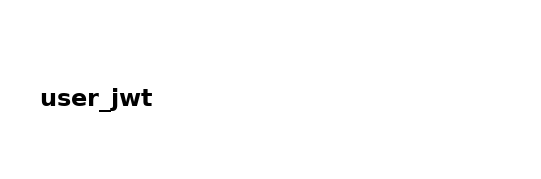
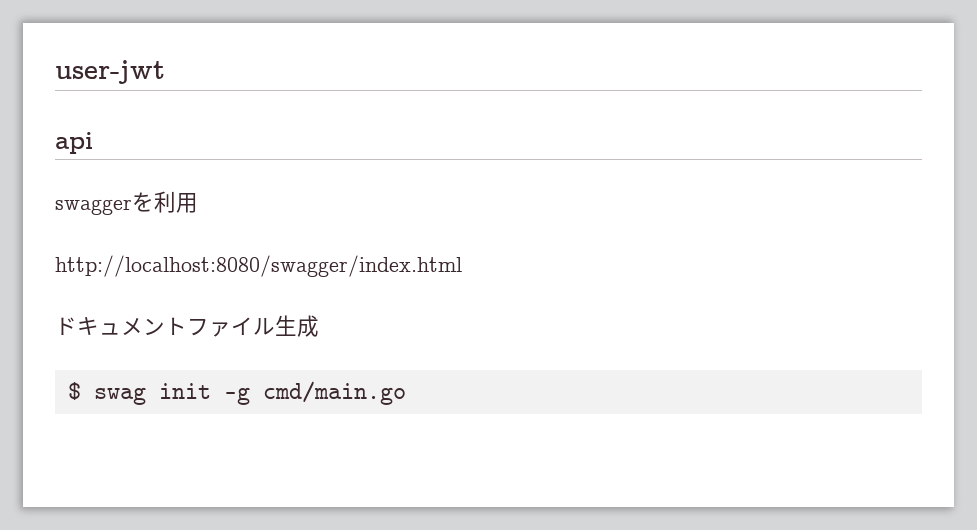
- user_jwt
+ user-jwt
+ api
+ swaggerを利用
+ http://localhost:8080/swagger/index.html
+ ドキュメントファイル生成
+ $ swag init -g cmd/main.go

